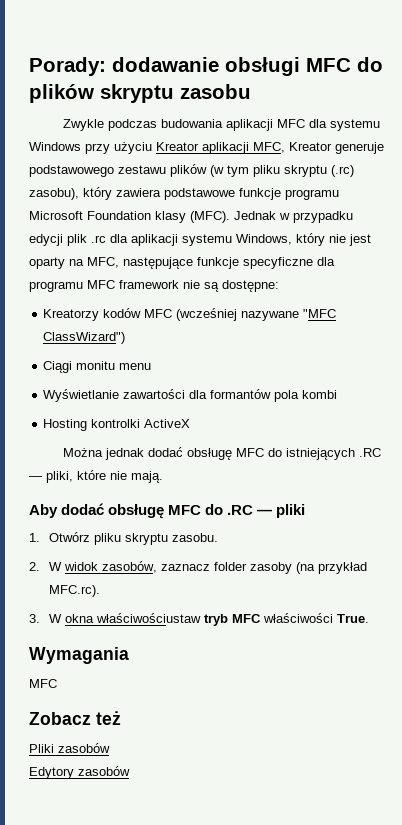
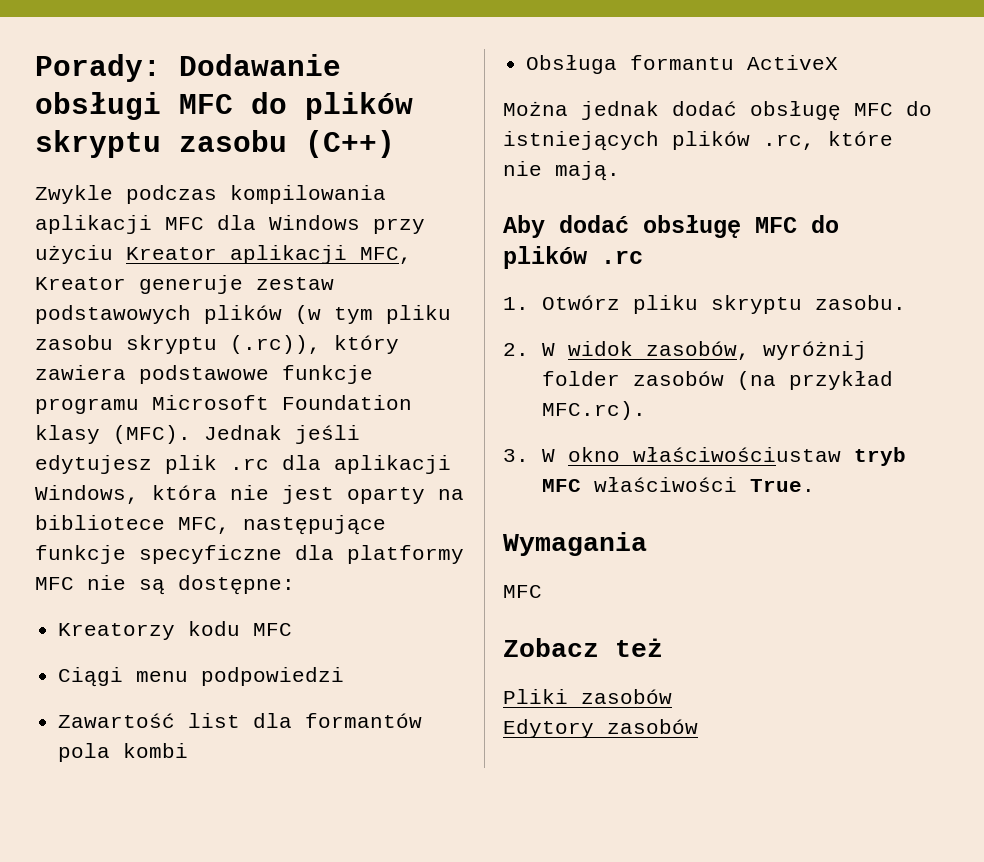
- Porady: dodawanie obsługi MFC do plików skryptu zasobu
+ Porady: Dodawanie obsługi MFC do plików skryptu zasobu (C++)
- Zwykle podczas budowania aplikacji MFC dla systemu Windows przy użyciu Kreator aplikacji MFC, Kreator generuje podstawowego zestawu plików (w tym pliku skryptu (.rc) zasobu), który zawiera podstawowe funkcje programu Microsoft Foundation klasy (MFC).
+ Zwykle podczas kompilowania aplikacji MFC dla Windows przy użyciu Kreator aplikacji MFC, Kreator generuje zestaw podstawowych plików (w tym pliku zasobu skryptu (.rc)), który zawiera podstawowe funkcje programu Microsoft Foundation klasy (MFC).
- Jednak w przypadku edycji plik .rc dla aplikacji systemu Windows, który nie jest oparty na MFC, następujące funkcje specyficzne dla programu MFC framework nie są dostępne:
+ Jednak jeśli edytujesz plik .rc dla aplikacji Windows, która nie jest oparty na bibliotece MFC, następujące funkcje specyficzne dla platformy MFC nie są dostępne:
- Kreatorzy kodów MFC (wcześniej nazywane "MFC ClassWizard")
+ Kreatorzy kodu MFC
- Ciągi monitu menu
- Wyświetlanie zawartości dla formantów pola kombi
+ Ciągi menu podpowiedzi
+ Zawartość list dla formantów pola kombi
- Hosting kontrolki ActiveX
+ Obsługa formantu ActiveX
- Można jednak dodać obsługę MFC do istniejących .RC — pliki, które nie mają.
+ Można jednak dodać obsługę MFC do istniejących plików .rc, które nie mają.
- Aby dodać obsługę MFC do .RC — pliki
+ Aby dodać obsługę MFC do plików .rc
- 2. W widok zasobów, zaznacz folder zasoby (na przykład MFC.rc).
+ 2. W widok zasobów, wyróżnij folder zasobów (na przykład MFC.rc).
- 3. W okna właściwościustaw tryb MFC właściwości True.
+ 3. W okno właściwościustaw tryb MFC właściwości True.

